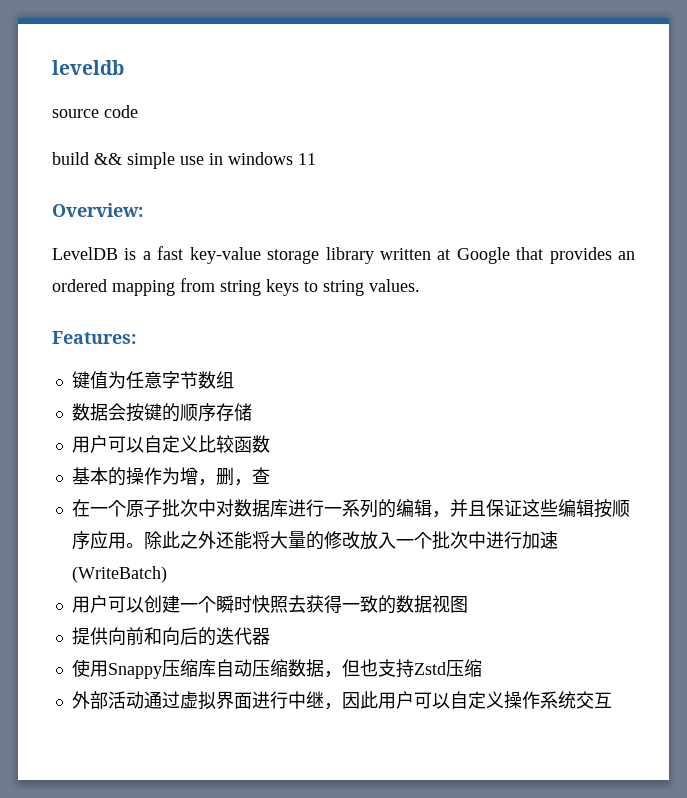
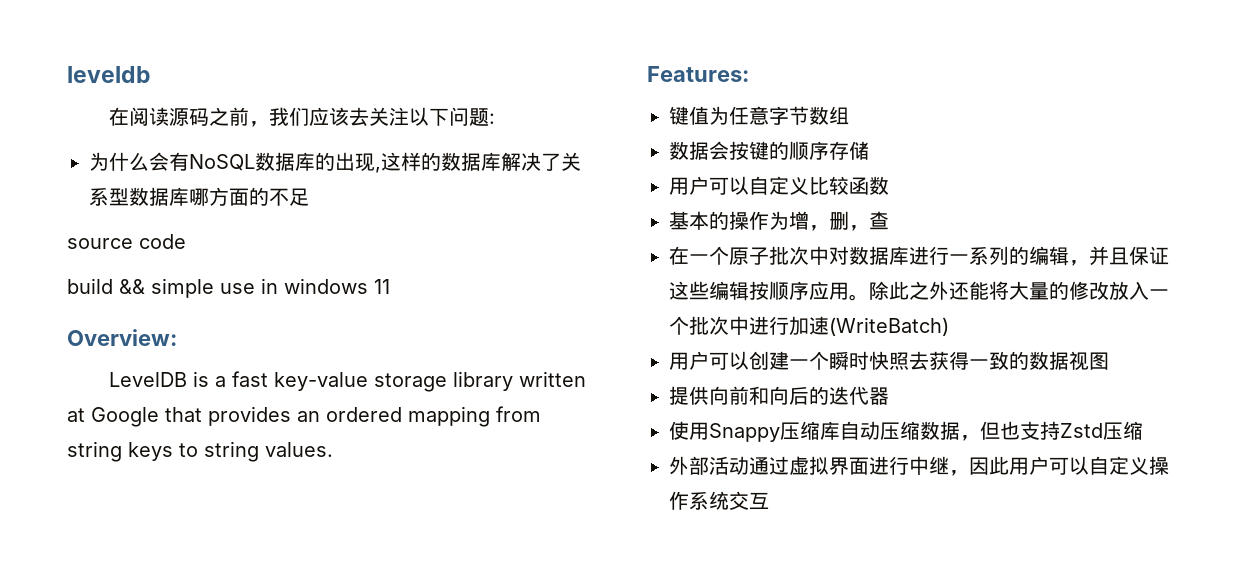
+ 在阅读源码之前，我们应该去关注以下问题:
+ 为什么会有NoSQL数据库的出现,这样的数据库解决了关系型数据库哪方面的不足

